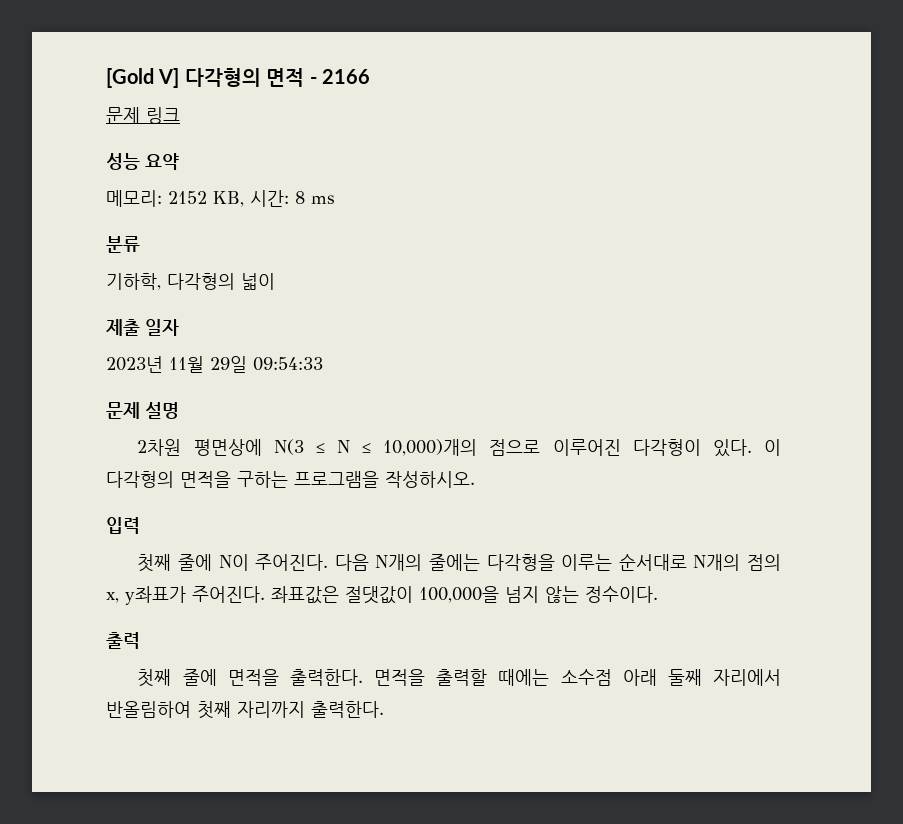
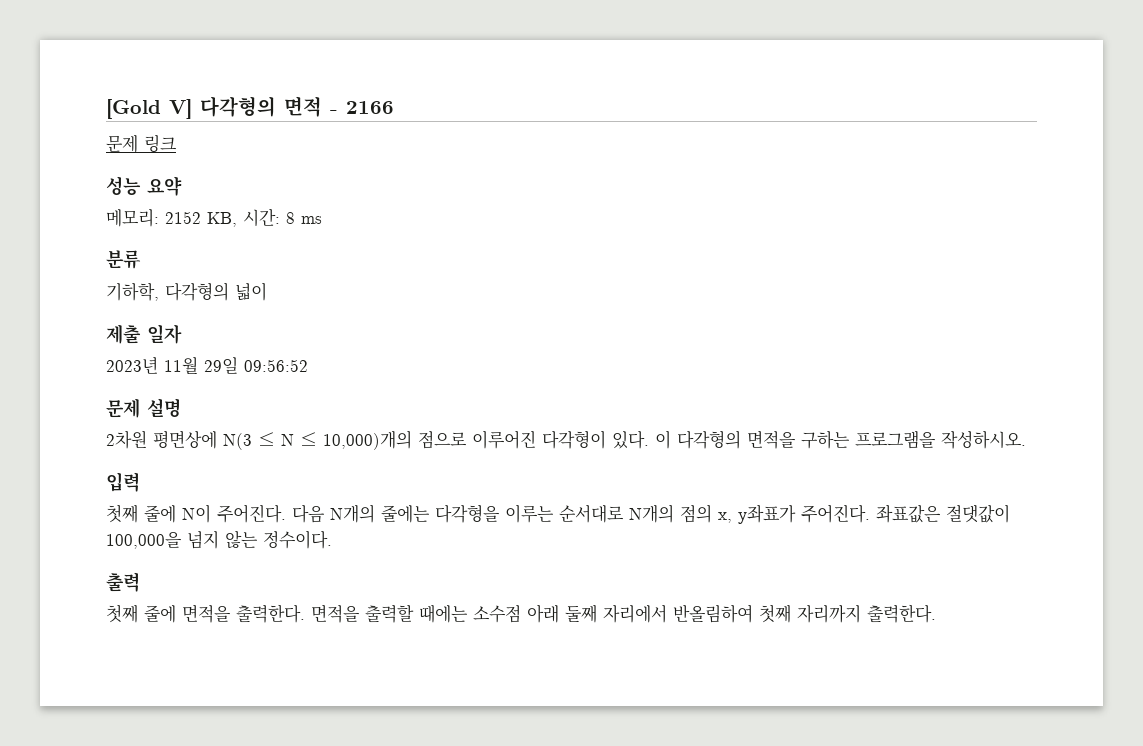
- 2023년 11월 29일 09:54:33
+ 2023년 11월 29일 09:56:52

